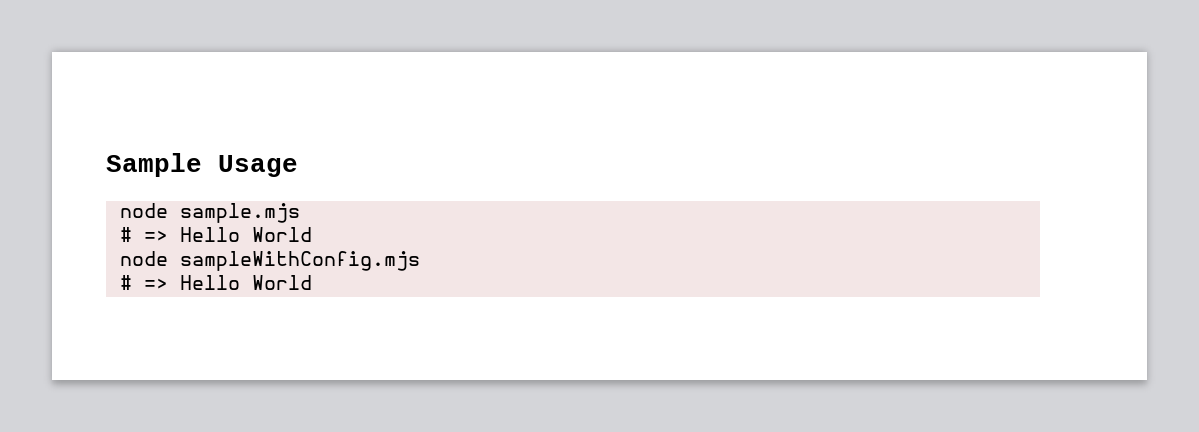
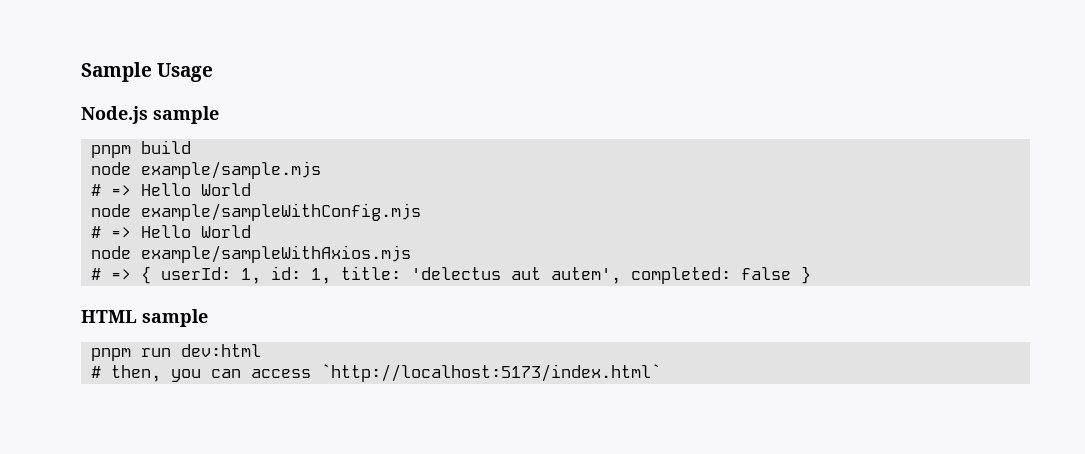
- node sample.mjs
+ Node.js sample
+ pnpm build
+ node example/sample.mjs
  # => Hello World
- node sampleWithConfig.mjs
+ node example/sampleWithConfig.mjs
  # => Hello World
+ node example/sampleWithAxios.mjs
+ # => { userId: 1, id: 1, title: 'delectus aut autem', completed: false }
+ HTML sample
+ pnpm run dev:html
+ # then, you can access `http://localhost:5173/index.html`

